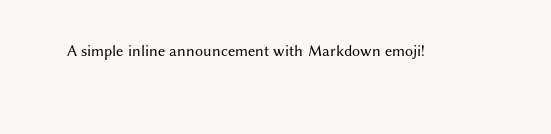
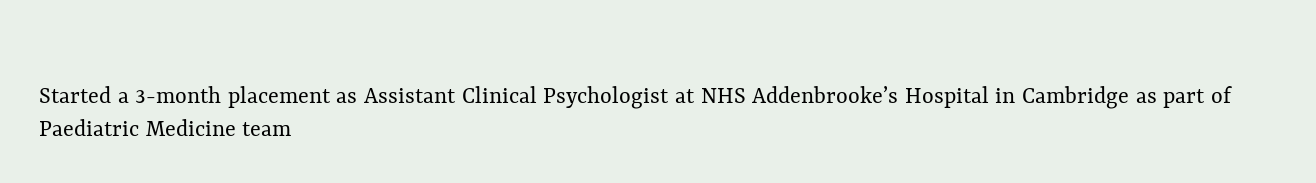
- A simple inline announcement with Markdown emoji!
+ Started a 3-month placement as Assistant Clinical Psychologist at NHS Addenbrooke’s Hospital in Cambridge as part of Paediatric Medicine team

